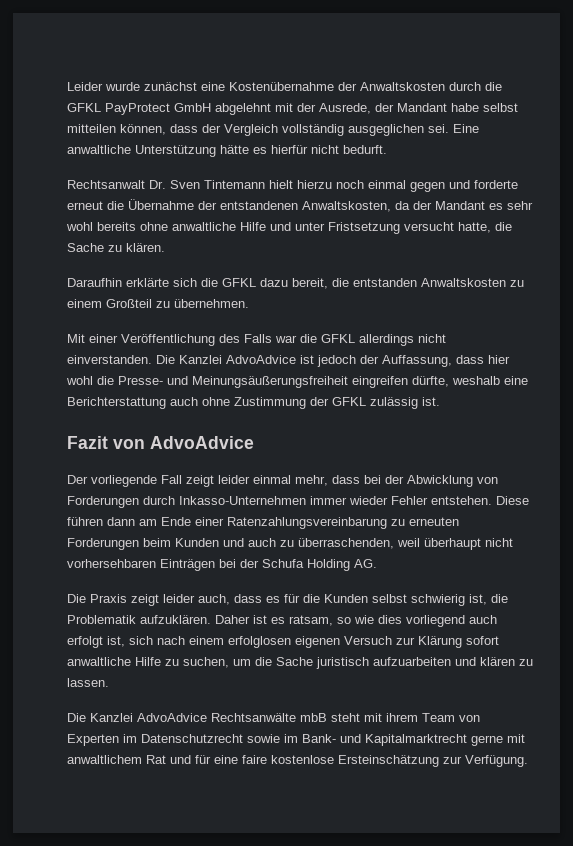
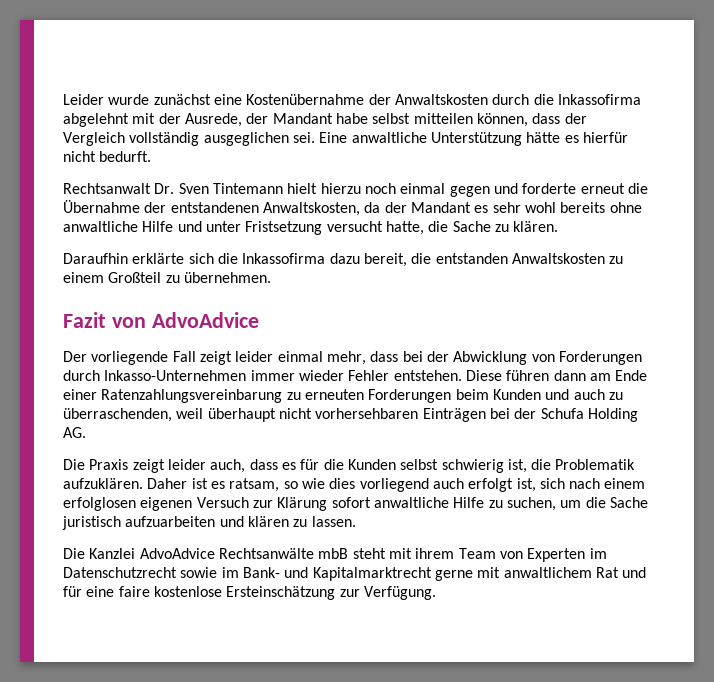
- Leider wurde zunächst eine Kostenübernahme der Anwaltskosten durch die GFKL PayProtect GmbH abgelehnt mit der Ausrede, der Mandant habe selbst mitteilen können, dass der Vergleich vollständig ausgeglichen sei.
+ Leider wurde zunächst eine Kostenübernahme der Anwaltskosten durch die Inkassofirma abgelehnt mit der Ausrede, der Mandant habe selbst mitteilen können, dass der Vergleich vollständig ausgeglichen sei.
- Daraufhin erklärte sich die GFKL dazu bereit, die entstanden Anwaltskosten zu einem Großteil zu übernehmen.
+ Daraufhin erklärte sich die Inkassofirma dazu bereit, die entstanden Anwaltskosten zu einem Großteil zu übernehmen.
- Mit einer Veröffentlichung des Falls war die GFKL allerdings nicht einverstanden. Die Kanzlei AdvoAdvice ist jedoch der Auffassung, dass hier wohl die Presse- und Meinungsäußerungsfreiheit eingreifen dürfte, weshalb eine Berichterstattung auch ohne Zustimmung der GFKL zulässig ist.

